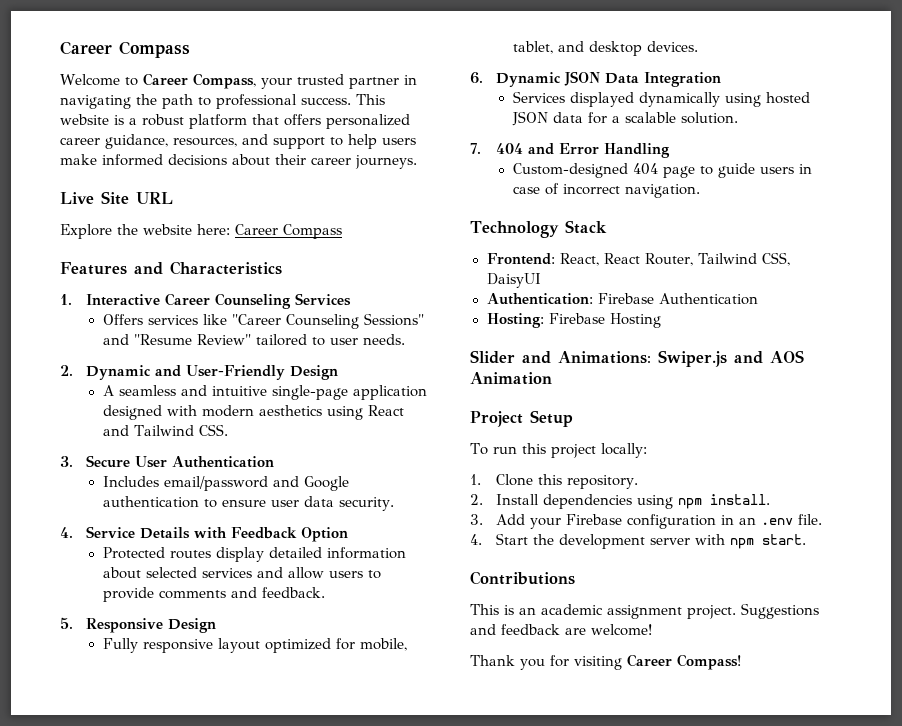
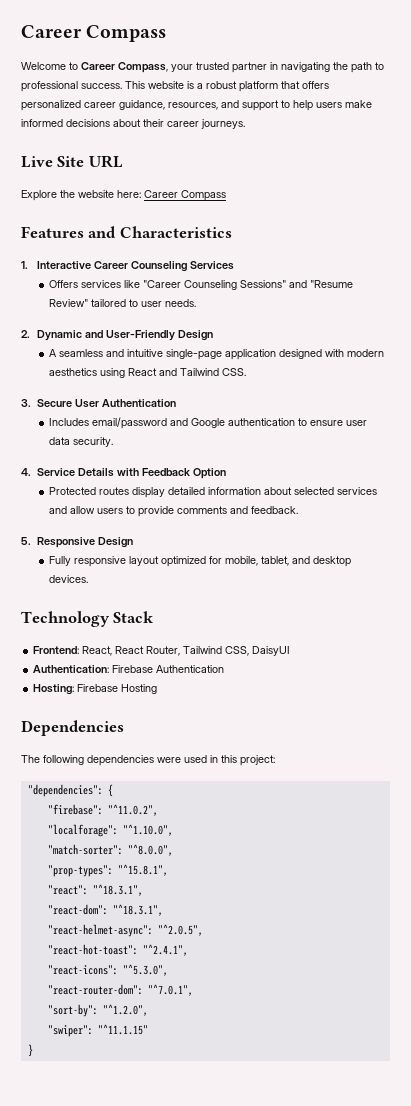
- 6. Dynamic JSON Data Integration
- Services displayed dynamically using hosted JSON data for a scalable solution.
- 7. 404 and Error Handling
- Custom-designed 404 page to guide users in case of incorrect navigation.
- Slider and Animations: Swiper.js and AOS Animation
- Project Setup
- To run this project locally:
- 1. Clone this repository.
- 2. Install dependencies using npm install.
- 3. Add your Firebase configuration in an .env file.
- 4. Start the development server with npm start.
- Contributions
- This is an academic assignment project. Suggestions and feedback are welcome!
- Thank you for visiting Career Compass!
+ Dependencies
+ The following dependencies were used in this project:
+ "dependencies": {
+ "firebase": "^11.0.2",
+ "localforage": "^1.10.0",
+ "match-sorter": "^8.0.0",
+ "prop-types": "^15.8.1",
+ "react": "^18.3.1",
+ "react-dom": "^18.3.1",
+ "react-helmet-async": "^2.0.5",
+ "react-hot-toast": "^2.4.1",
+ "react-icons": "^5.3.0",
+ "react-router-dom": "^7.0.1",
+ "sort-by": "^1.2.0",
+ "swiper": "^11.1.15"
+ }

